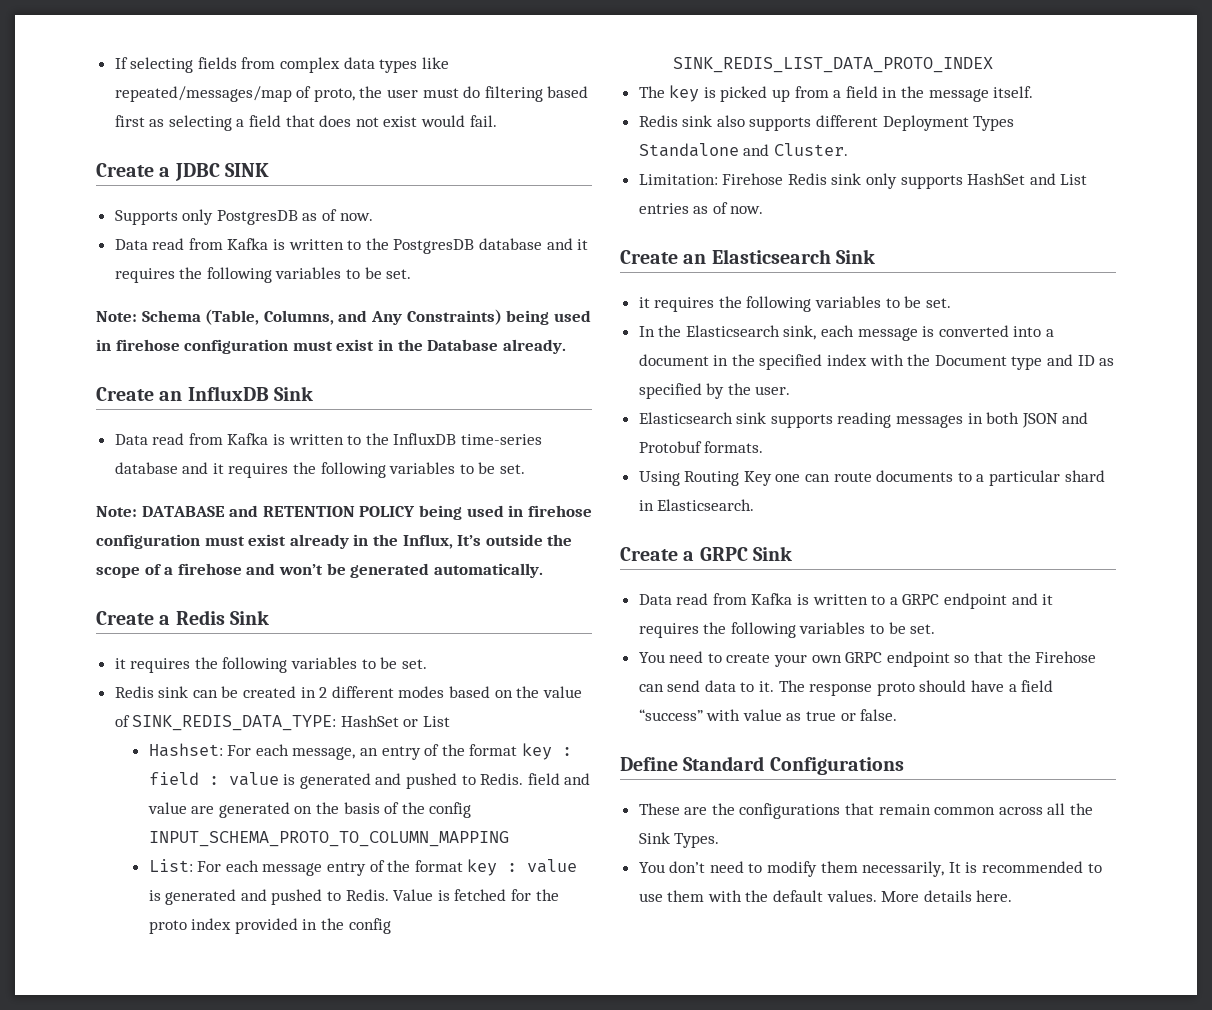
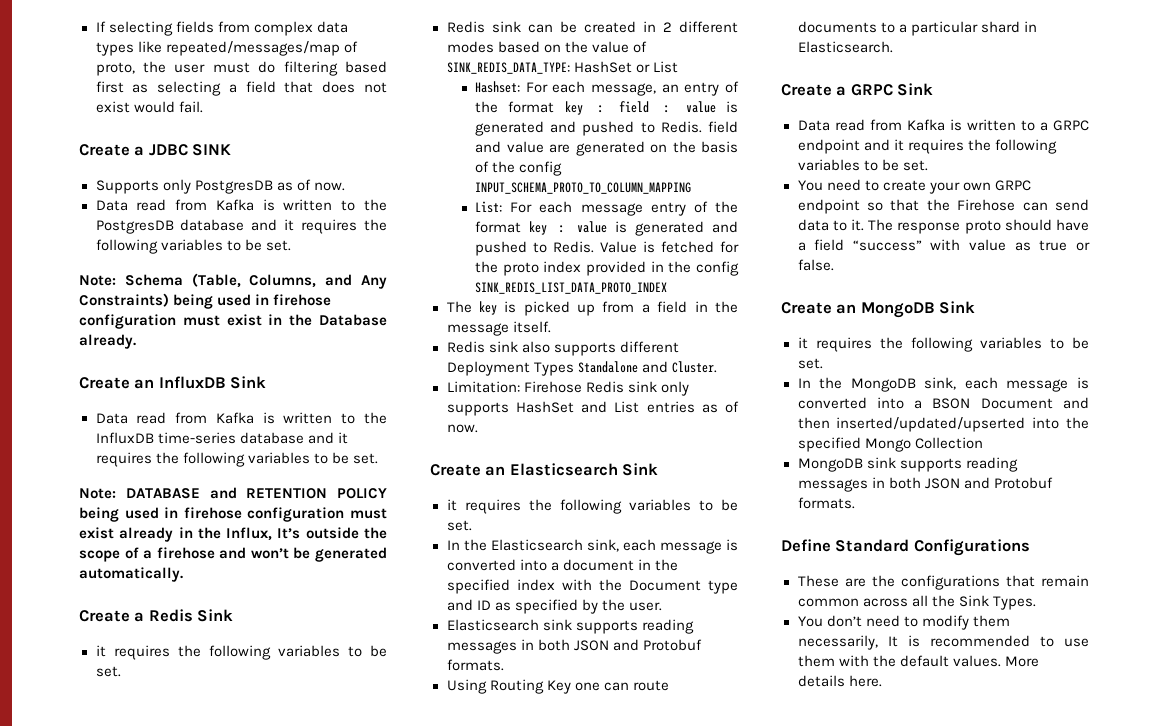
+ Create an MongoDB Sink
+ it requires the following variables to be set.
+ In the MongoDB sink, each message is converted into a BSON Document and then inserted/updated/upserted into the specified Mongo Collection
+ MongoDB sink supports reading messages in both JSON and Protobuf formats.

